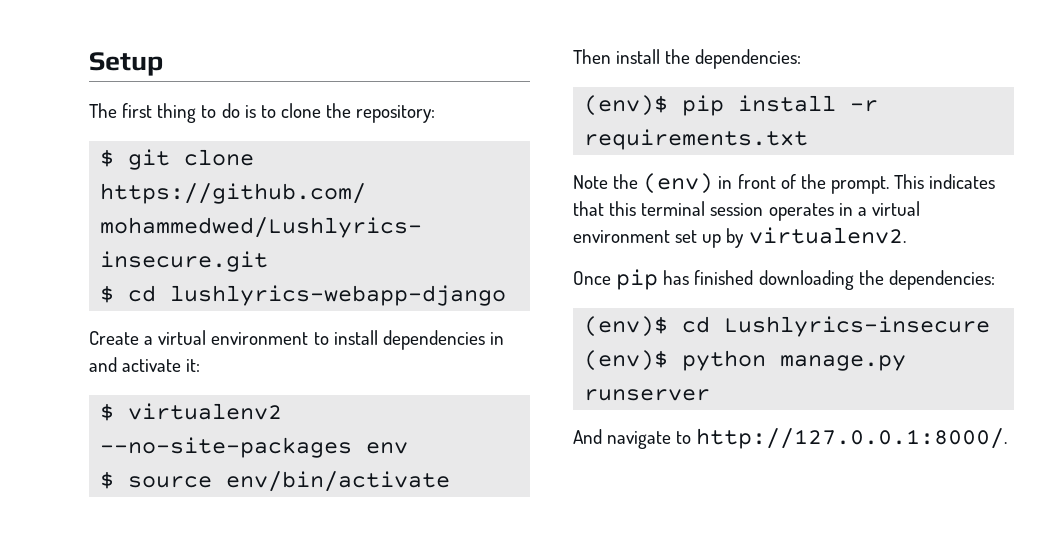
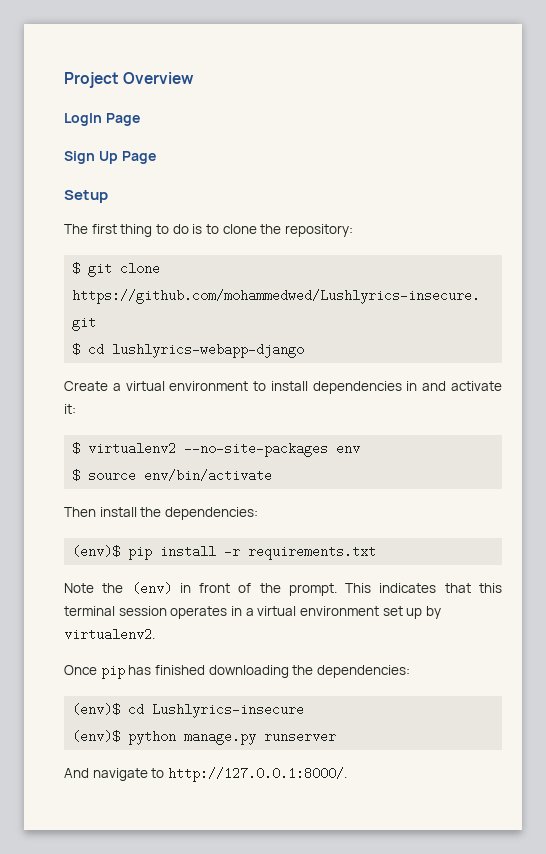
+ Project Overview
+ LogIn Page
+ Sign Up Page

